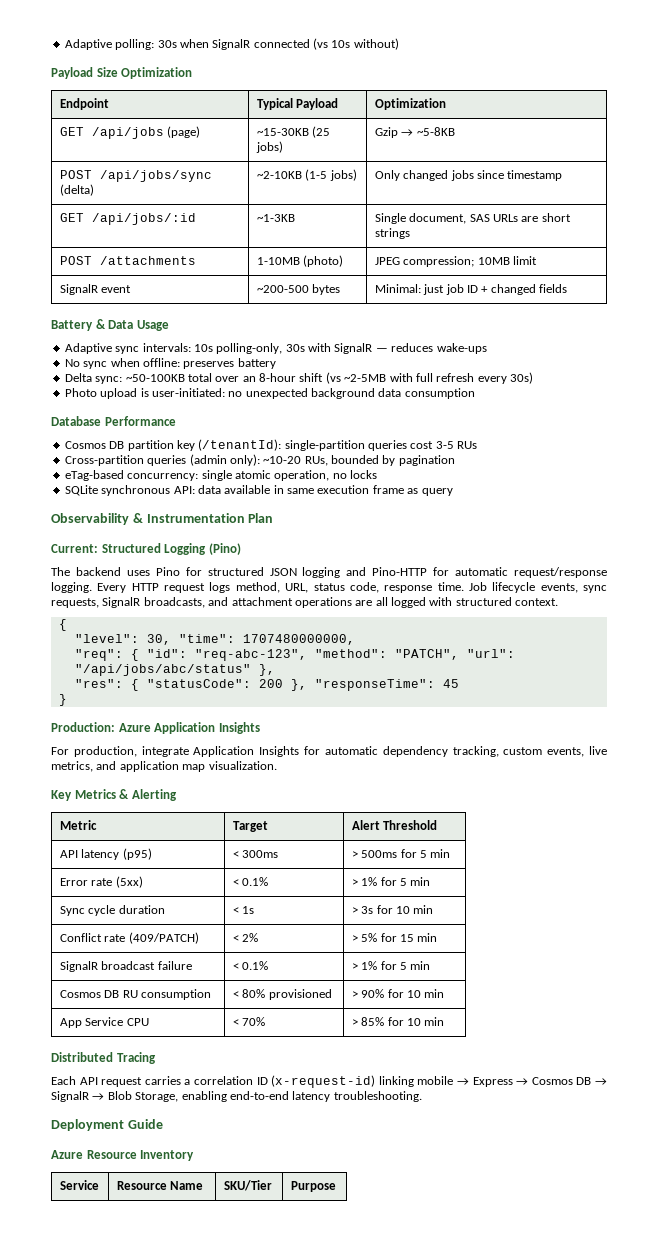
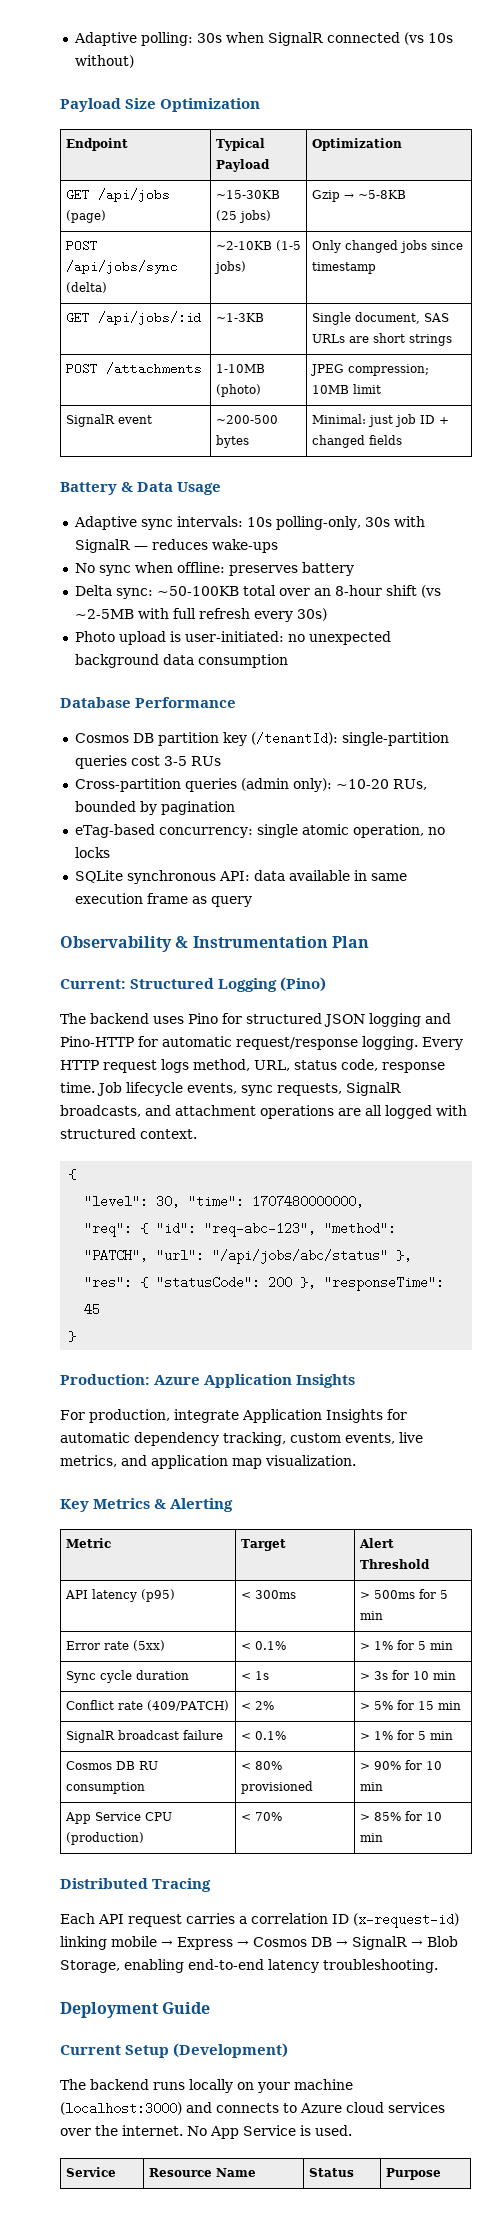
- App Service CPU | < 70% | > 85% for 10 min
+ App Service CPU (production) | < 70% | > 85% for 10 min
- Azure Resource Inventory
+ Current Setup (Development)
+ The backend runs locally on your machine (localhost:3000) and connects to Azure cloud services over the internet. No App Service is used.
- Service | Resource Name | SKU/Tier | Purpose
+ Service | Resource Name | Status | Purpose

